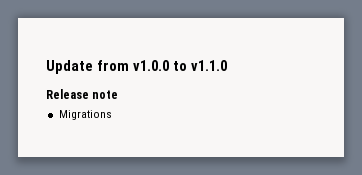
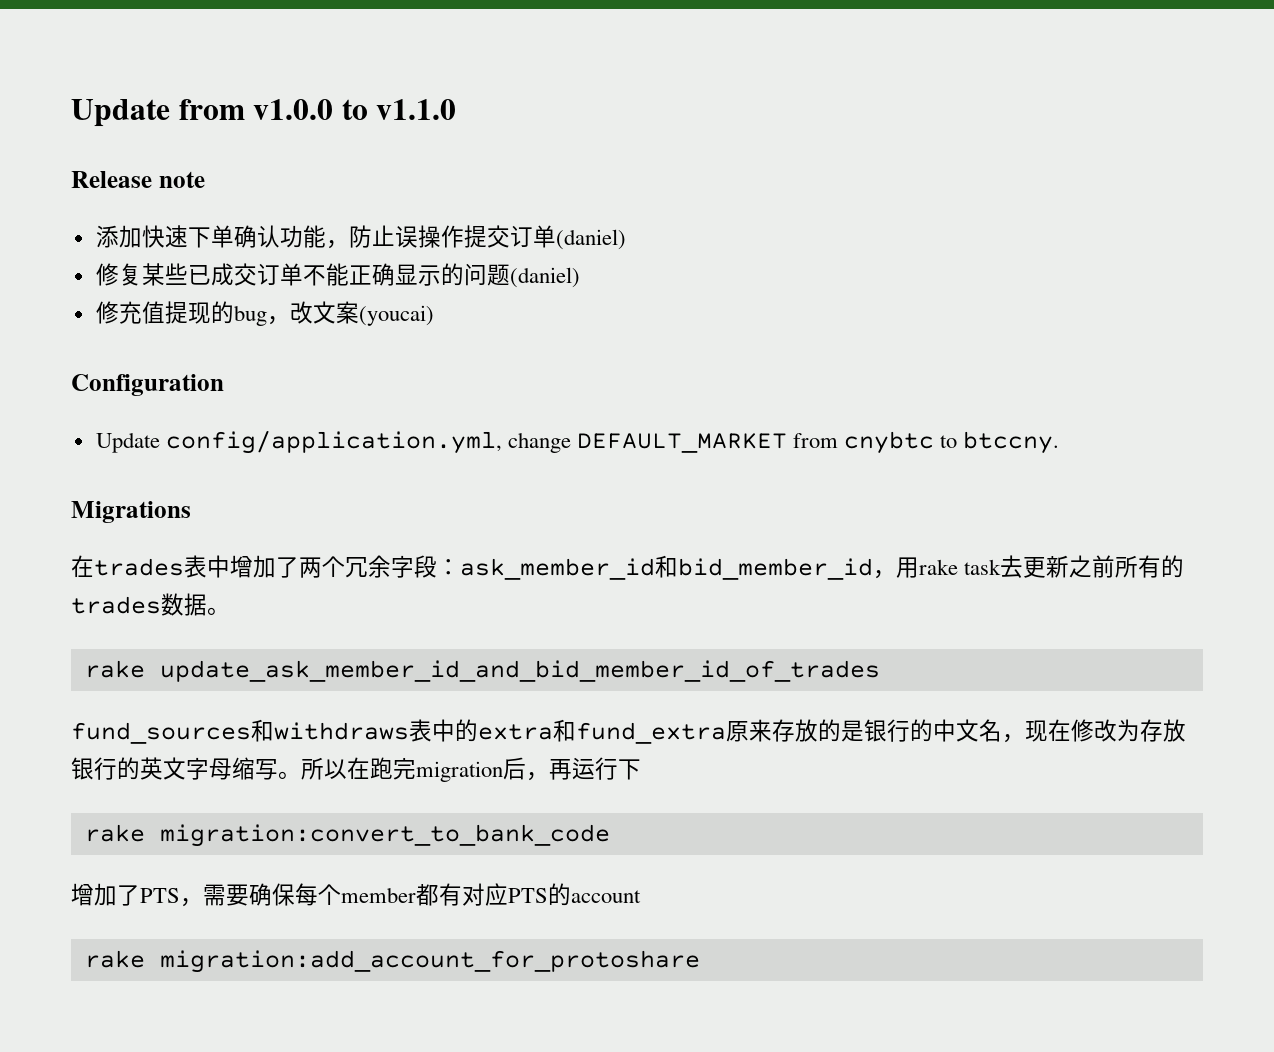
+ 添加快速下单确认功能，防止误操作提交订单(daniel)
+ 修复某些已成交订单不能正确显示的问题(daniel)
+ 修充值提现的bug，改文案(youcai)
+ Configuration
+ Update config/application.yml, change DEFAULT_MARKET from cnybtc to btccny.
  Migrations
+ 在trades表中增加了两个冗余字段：ask_member_id和bid_member_id，用rake task去更新之前所有的trades数据。
+ rake update_ask_member_id_and_bid_member_id_of_trades
+ fund_sources和withdraws表中的extra和fund_extra原来存放的是银行的中文名，现在修改为存放银行的英文字母缩写。所以在跑完migration后，再运行下
+ rake migration:convert_to_bank_code
+ 增加了PTS，需要确保每个member都有对应PTS的account
+ rake migration:add_account_for_protoshare

